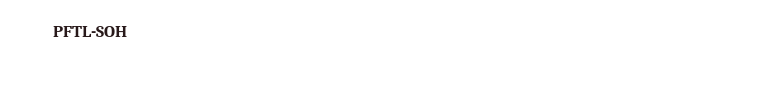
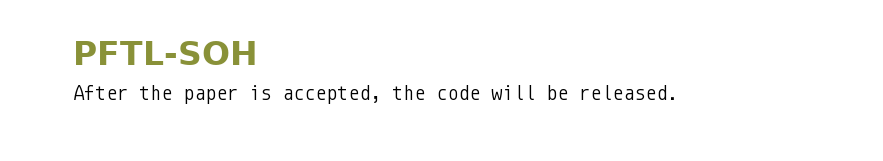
+ After the paper is accepted, the code will be released.

